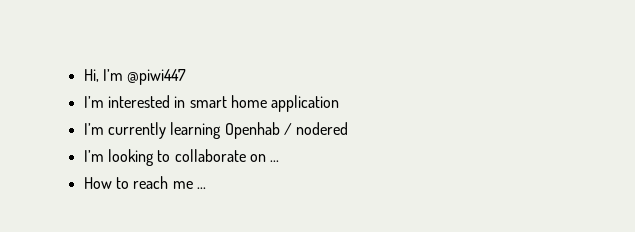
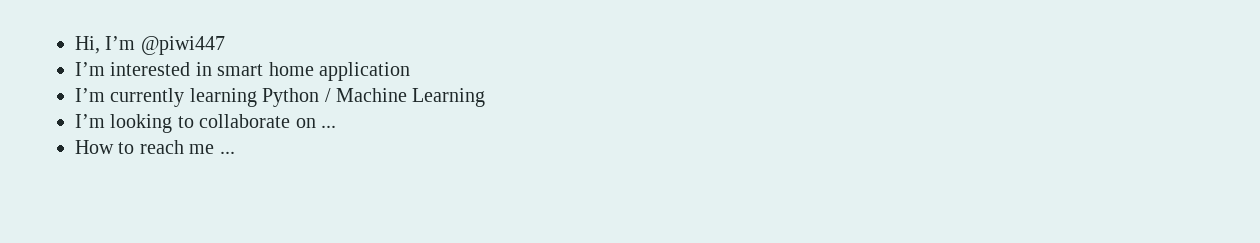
- I’m currently learning Openhab / nodered
+ I’m currently learning Python / Machine Learning

